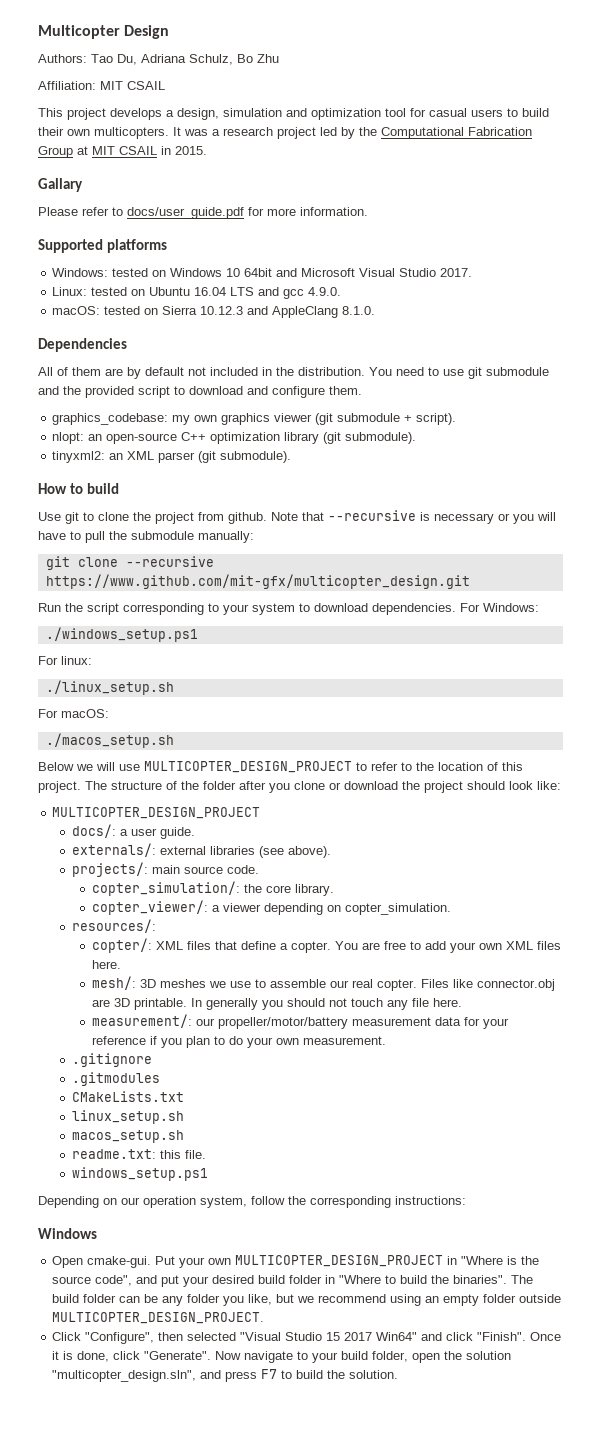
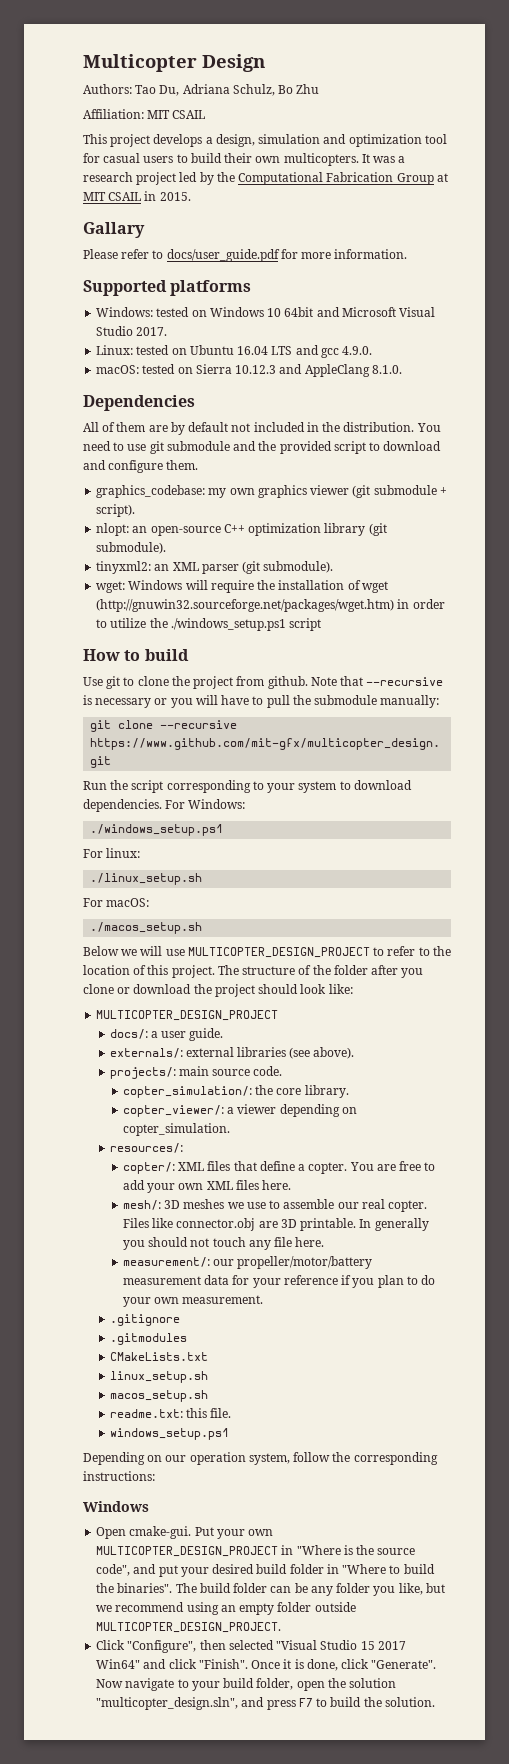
+ wget: Windows will require the installation of wget (http://gnuwin32.sourceforge.net/packages/wget.htm) in order to utilize the ./windows_setup.ps1 script

